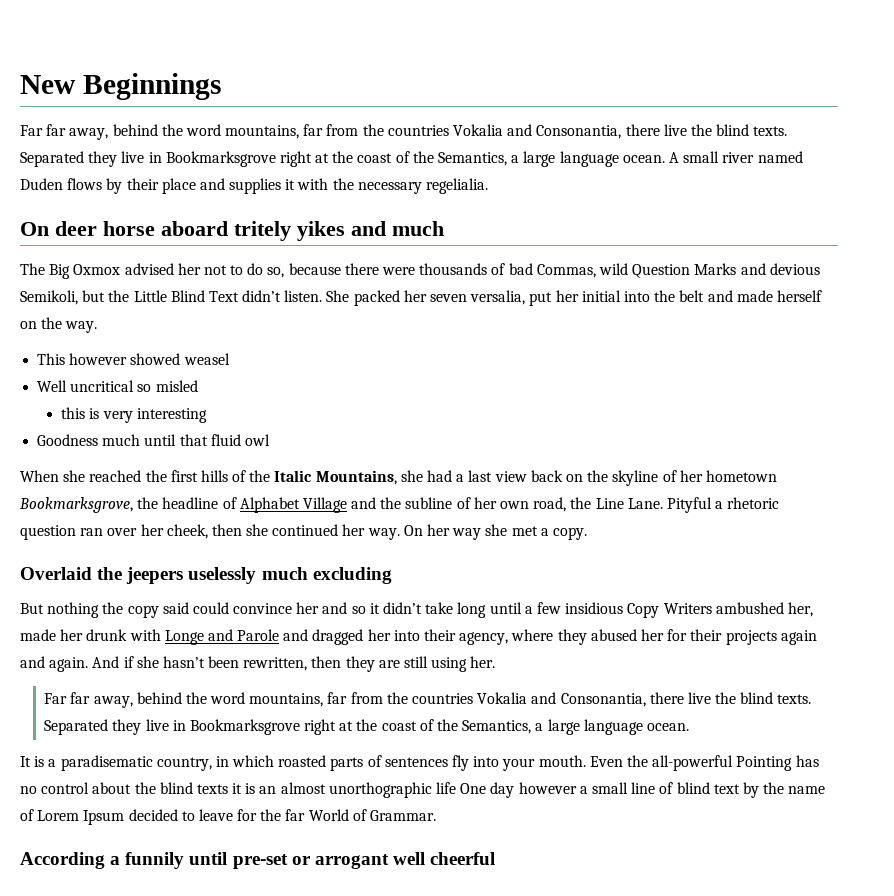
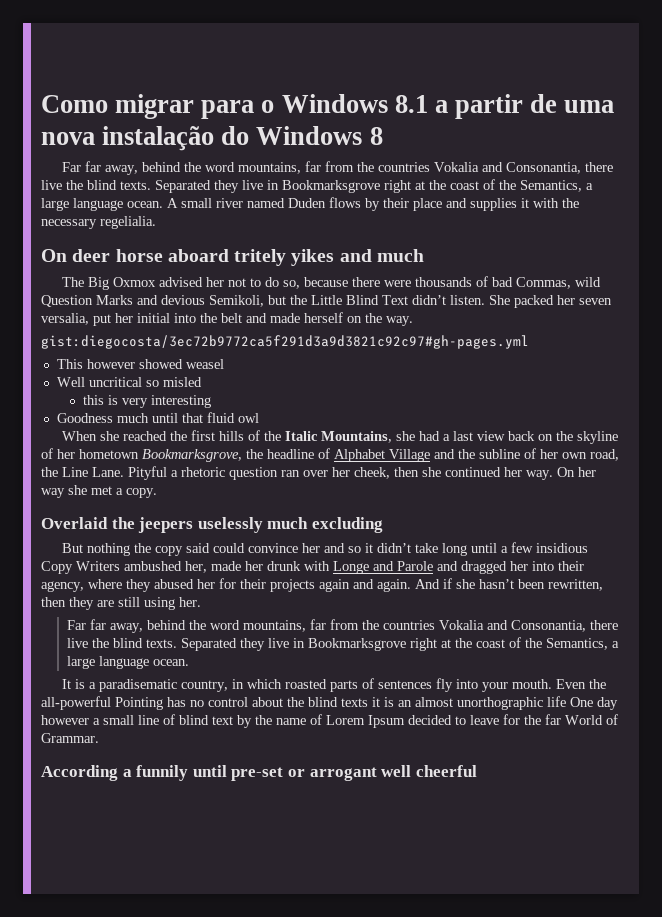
- New Beginnings
+ Como migrar para o Windows 8.1 a partir de uma nova instalação do Windows 8
+ gist:diegocosta/3ec72b9772ca5f291d3a9d3821c92c97#gh-pages.yml

